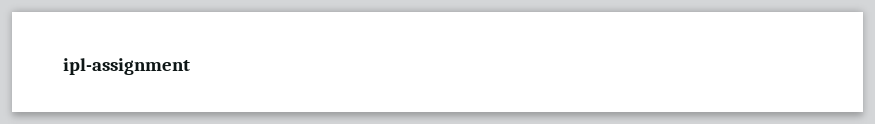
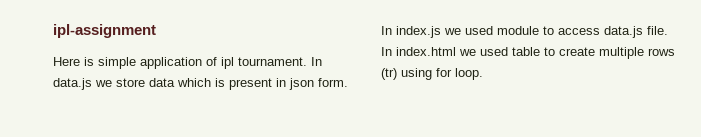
+ Here is simple application of ipl tournament. In data.js we store data which is present in json form. In index.js we used module to access data.js file. In index.html we used table to create multiple rows (tr) using for loop.

